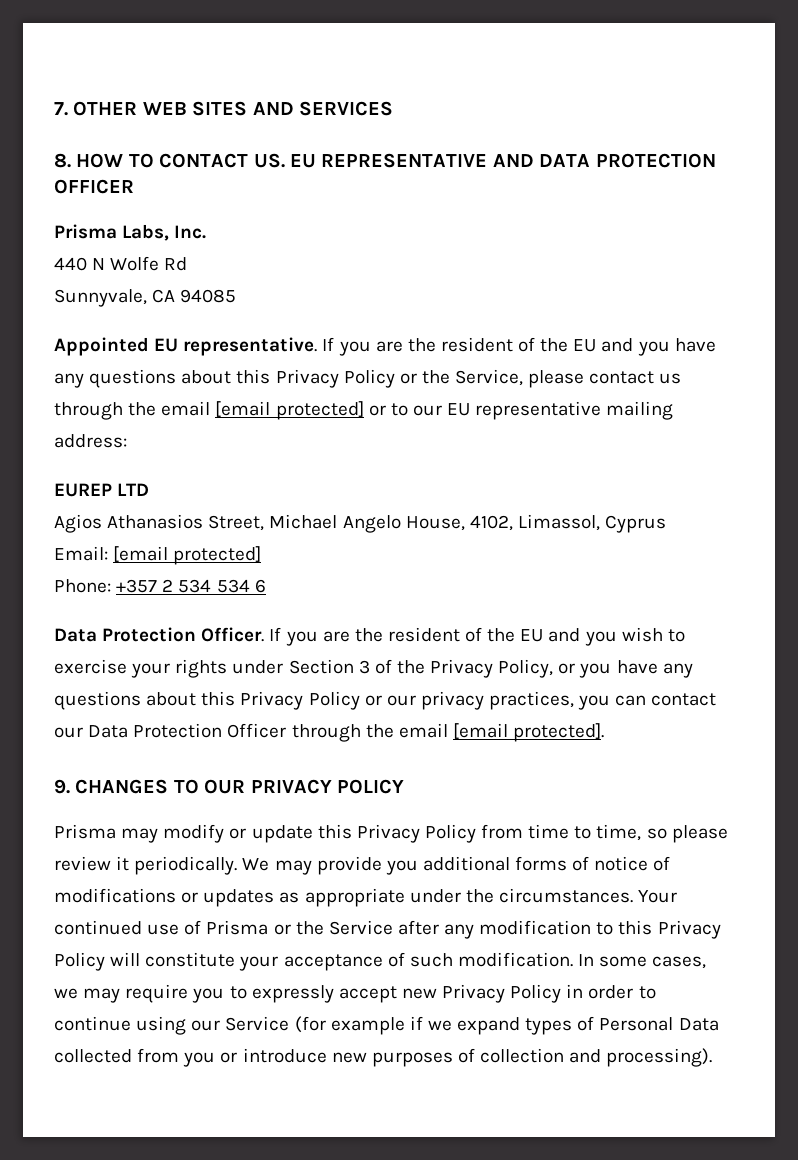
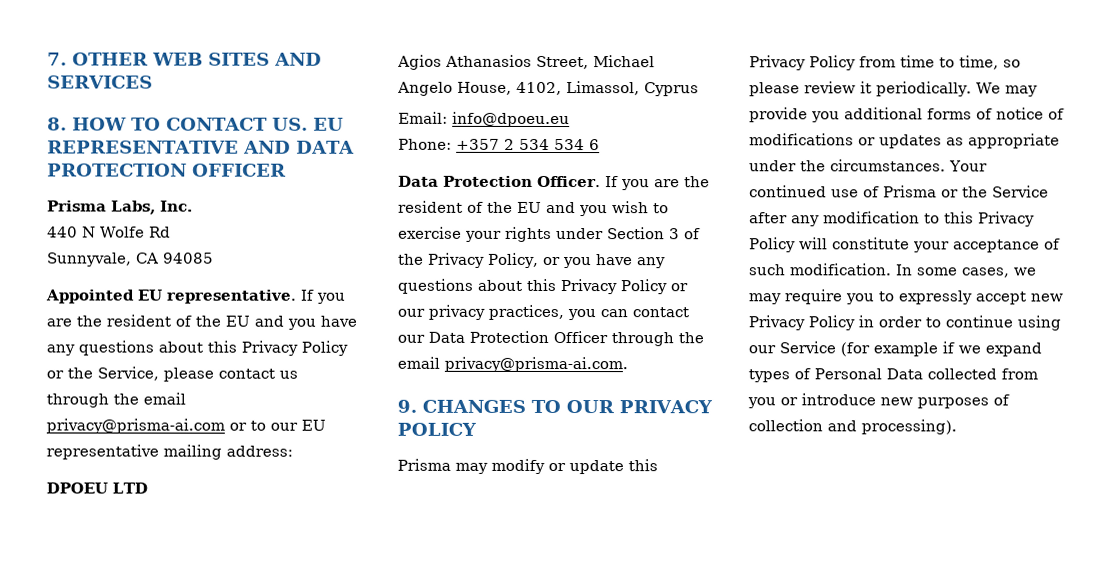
- If you are the resident of the EU and you have any questions about this Privacy Policy or the Service, please contact us through the email [email protected] or to our EU representative mailing address:
+ If you are the resident of the EU and you have any questions about this Privacy Policy or the Service, please contact us through the email privacy@prisma-ai.com or to our EU representative mailing address:
- EUREP LTD
+ DPOEU LTD
- Email: [email protected]
+ Email: info@dpoeu.eu
- If you are the resident of the EU and you wish to exercise your rights under Section 3 of the Privacy Policy, or you have any questions about this Privacy Policy or our privacy practices, you can contact our Data Protection Officer through the email [email protected].
+ If you are the resident of the EU and you wish to exercise your rights under Section 3 of the Privacy Policy, or you have any questions about this Privacy Policy or our privacy practices, you can contact our Data Protection Officer through the email privacy@prisma-ai.com.

